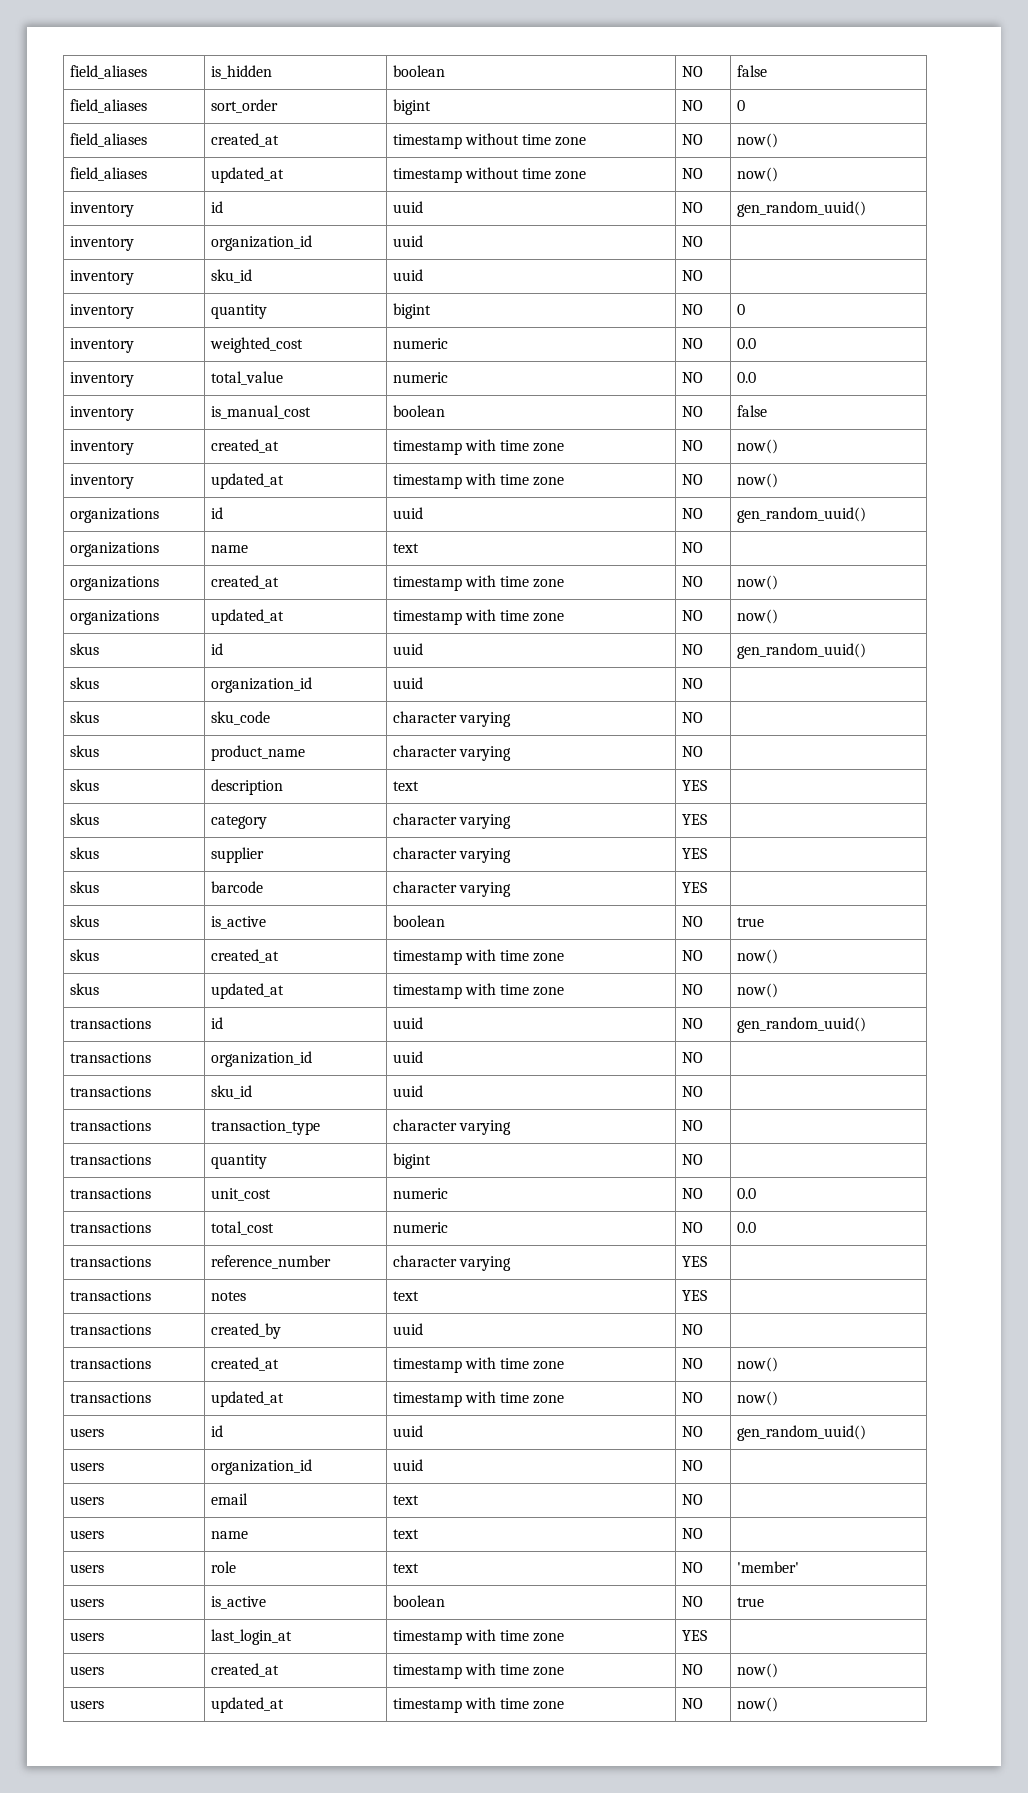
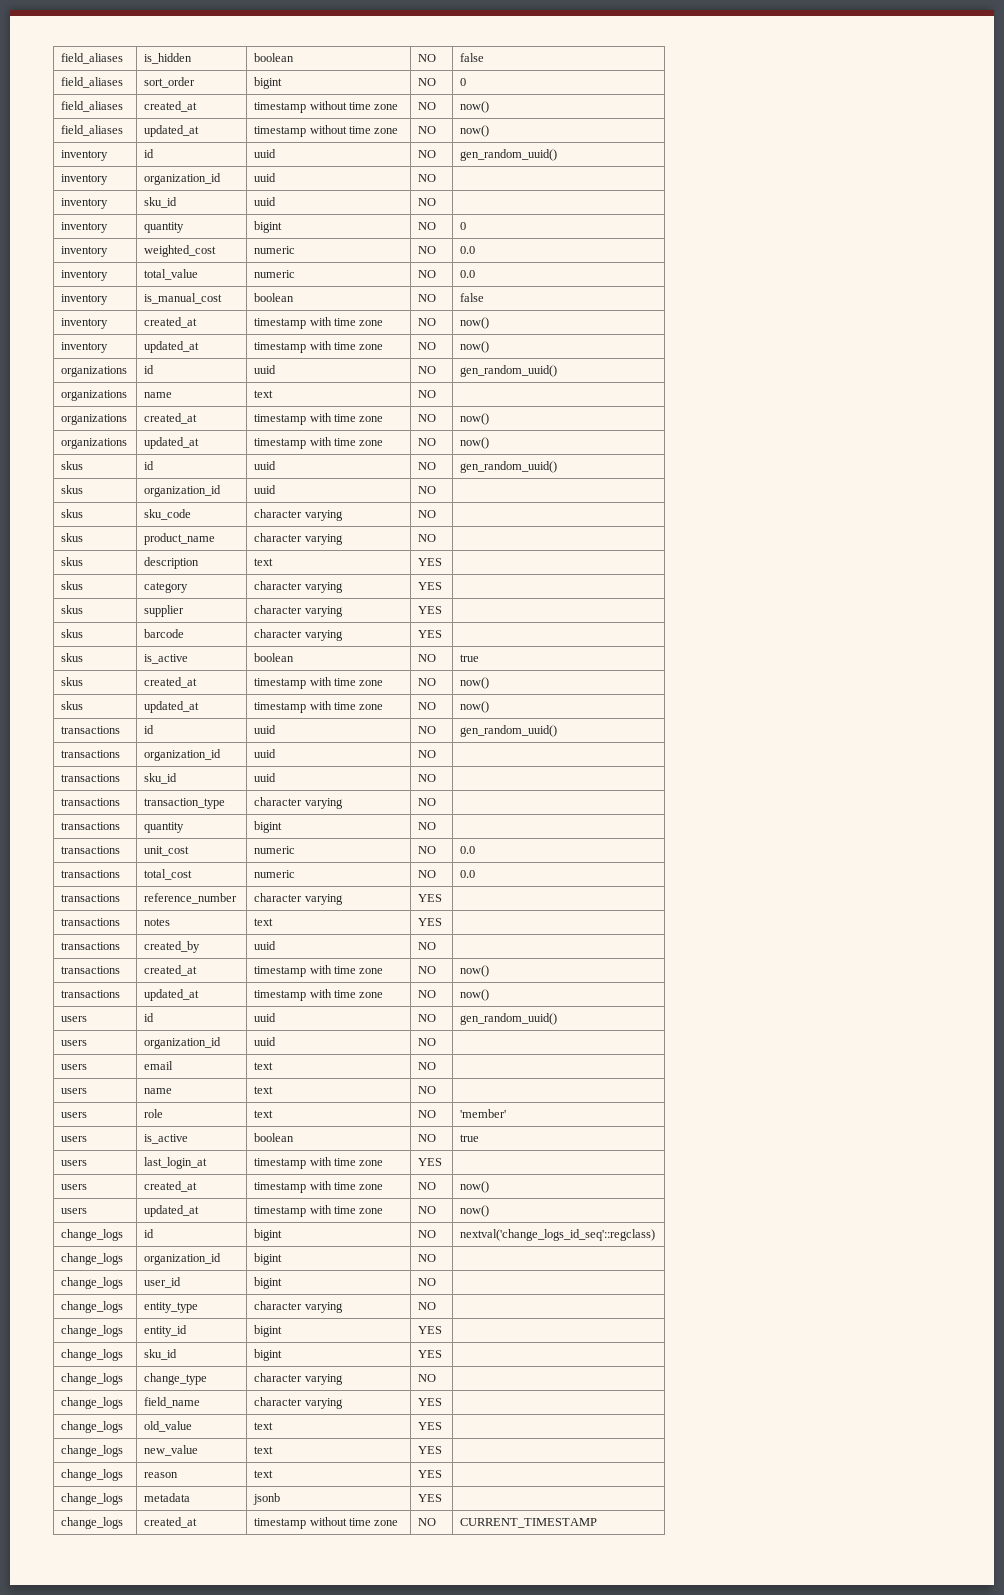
+ change_logs | id | bigint | NO | nextval('change_logs_id_seq'::regclass)
+ change_logs | organization_id | bigint | NO |
+ change_logs | user_id | bigint | NO |
+ change_logs | entity_type | character varying | NO |
+ change_logs | entity_id | bigint | YES |
+ change_logs | sku_id | bigint | YES |
+ change_logs | change_type | character varying | NO |
+ change_logs | field_name | character varying | YES |
+ change_logs | old_value | text | YES |
+ change_logs | new_value | text | YES |
+ change_logs | reason | text | YES |
+ change_logs | metadata | jsonb | YES |
+ change_logs | created_at | timestamp without time zone | NO | CURRENT_TIMESTAMP

